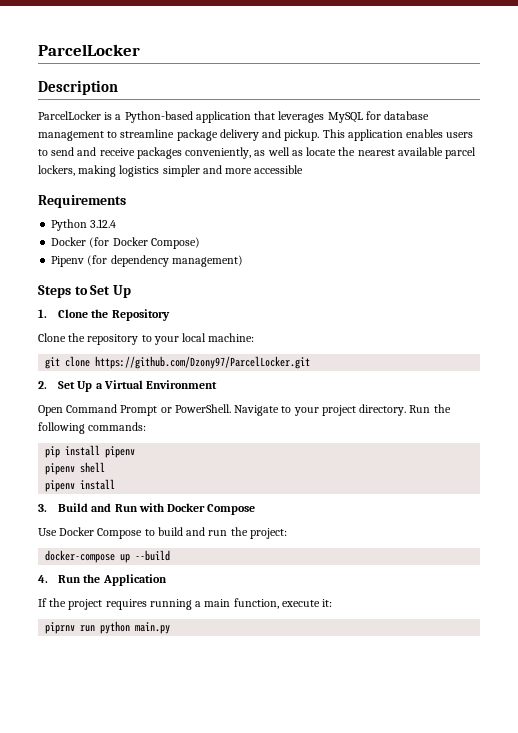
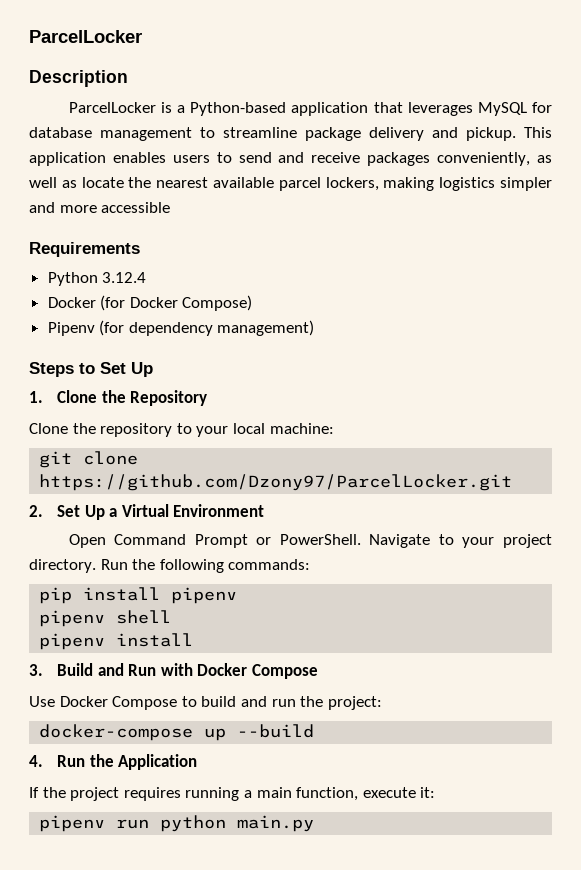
- piprnv run python main.py
+ pipenv run python main.py

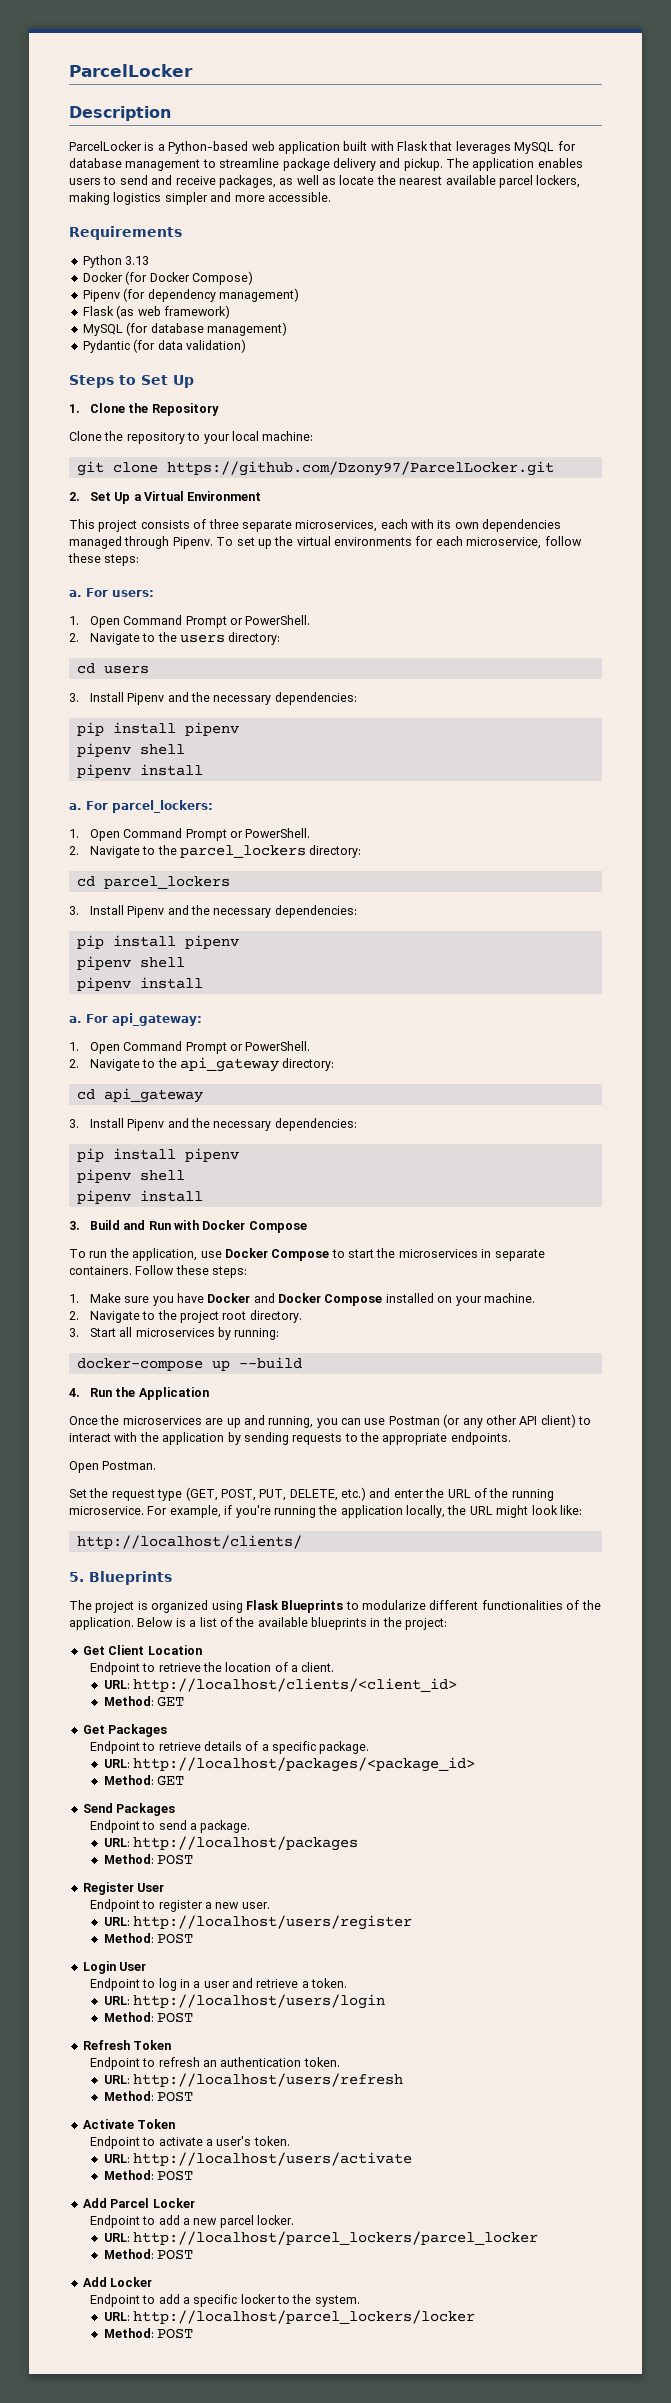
- ParcelLocker is a Python-based application that leverages MySQL for database management to streamline package delivery and pickup.
+ ParcelLocker is a Python-based web application built with Flask that leverages MySQL for database management to streamline package delivery and pickup.
- This application enables users to send and receive packages conveniently, as well as locate the nearest available parcel lockers, making logistics simpler and more accessible
+ The application enables users to send and receive packages, as well as locate the nearest available parcel lockers, making logistics simpler and more accessible.
- Python 3.12.4
+ Python 3.13
+ Flask (as web framework)
+ MySQL (for database management)
+ Pydantic (for data validation)
- Open Command Prompt or PowerShell. Navigate to your project directory. Run the following commands:
+ This project consists of three separate microservices, each with its own dependencies managed through Pipenv. To set up the virtual environments for each microservice, follow these steps:
+ a. For users:
+ 1. Open Command Prompt or PowerShell.
+ 2. Navigate to the users directory:
+ cd users
+ 3. Install Pipenv and the necessary dependencies:
+ pip install pipenv
+ pipenv shell
+ pipenv install
+ a. For parcel_lockers:
+ 1. Open Command Prompt or PowerShell.
+ 2. Navigate to the parcel_lockers directory:
+ cd parcel_lockers
+ 3. Install Pipenv and the necessary dependencies:
+ pip install pipenv
+ pipenv shell
+ pipenv install
+ a. For api_gateway:
+ 1. Open Command Prompt or PowerShell.
+ 2. Navigate to the api_gateway directory:
+ cd api_gateway
+ 3. Install Pipenv and the necessary dependencies:
- Use Docker Compose to build and run the project:
+ To run the application, use Docker Compose to start the microservices in separate containers. Follow these steps:
+ 1. Make sure you have Docker and Docker Compose installed on your machine.
+ 2. Navigate to the project root directory.
+ 3. Start all microservices by running:
- If the project requires running a main function, execute it:
- pipenv run python main.py
+ Once the microservices are up and running, you can use Postman (or any other API client) to interact with the application by sending requests to the appropriate endpoints.
+ Open Postman.
+ Set the request type (GET, POST, PUT, DELETE, etc.) and enter the URL of the running microservice. For example, if you're running the application locally, the URL might look like:
+ http://localhost/clients/
+ 5. Blueprints
+ The project is organized using Flask Blueprints to modularize different functionalities of the application. Below is a list of the available blueprints in the project:
+ Get Client Location
+ Endpoint to retrieve the location of a client.
+ URL: http://localhost/clients/<client_id>
+ Method: GET
+ Get Packages
+ Endpoint to retrieve details of a specific package.
+ URL: http://localhost/packages/<package_id>
+ Method: GET
+ Send Packages
+ Endpoint to send a package.
+ URL: http://localhost/packages
+ Method: POST
+ Register User
+ Endpoint to register a new user.
+ URL: http://localhost/users/register
+ Method: POST
+ Login User
+ Endpoint to log in a user and retrieve a token.
+ URL: http://localhost/users/login
+ Method: POST
+ Refresh Token
+ Endpoint to refresh an authentication token.
+ URL: http://localhost/users/refresh
+ Method: POST
+ Activate Token
+ Endpoint to activate a user's token.
+ URL: http://localhost/users/activate
+ Method: POST
+ Add Parcel Locker
+ Endpoint to add a new parcel locker.
+ URL: http://localhost/parcel_lockers/parcel_locker
+ Method: POST
+ Add Locker
+ Endpoint to add a specific locker to the system.
+ URL: http://localhost/parcel_lockers/locker
+ Method: POST

